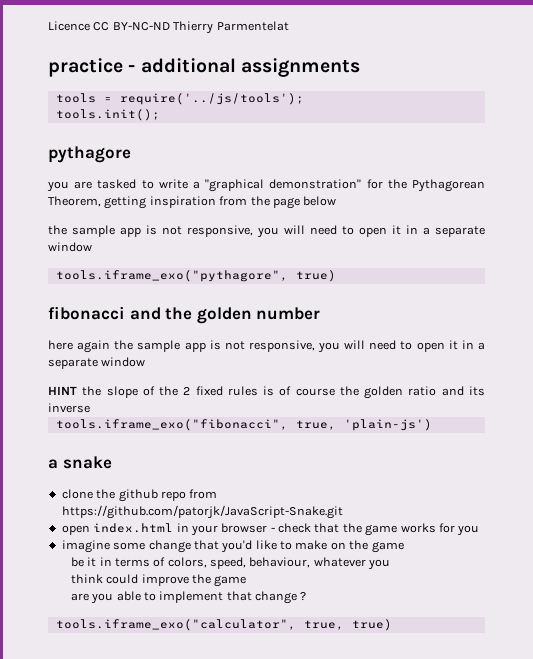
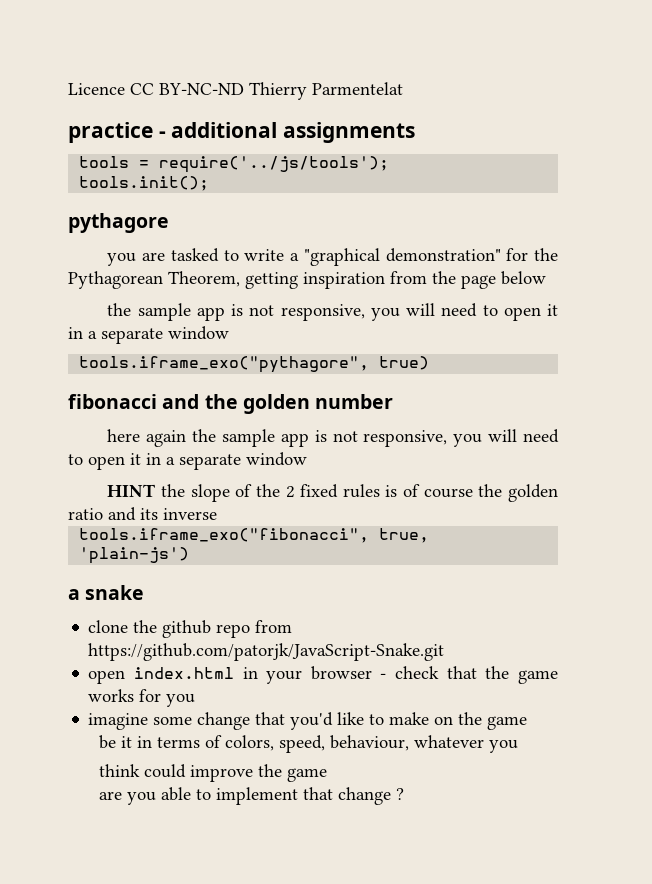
- tools.iframe_exo("calculator", true, true)

